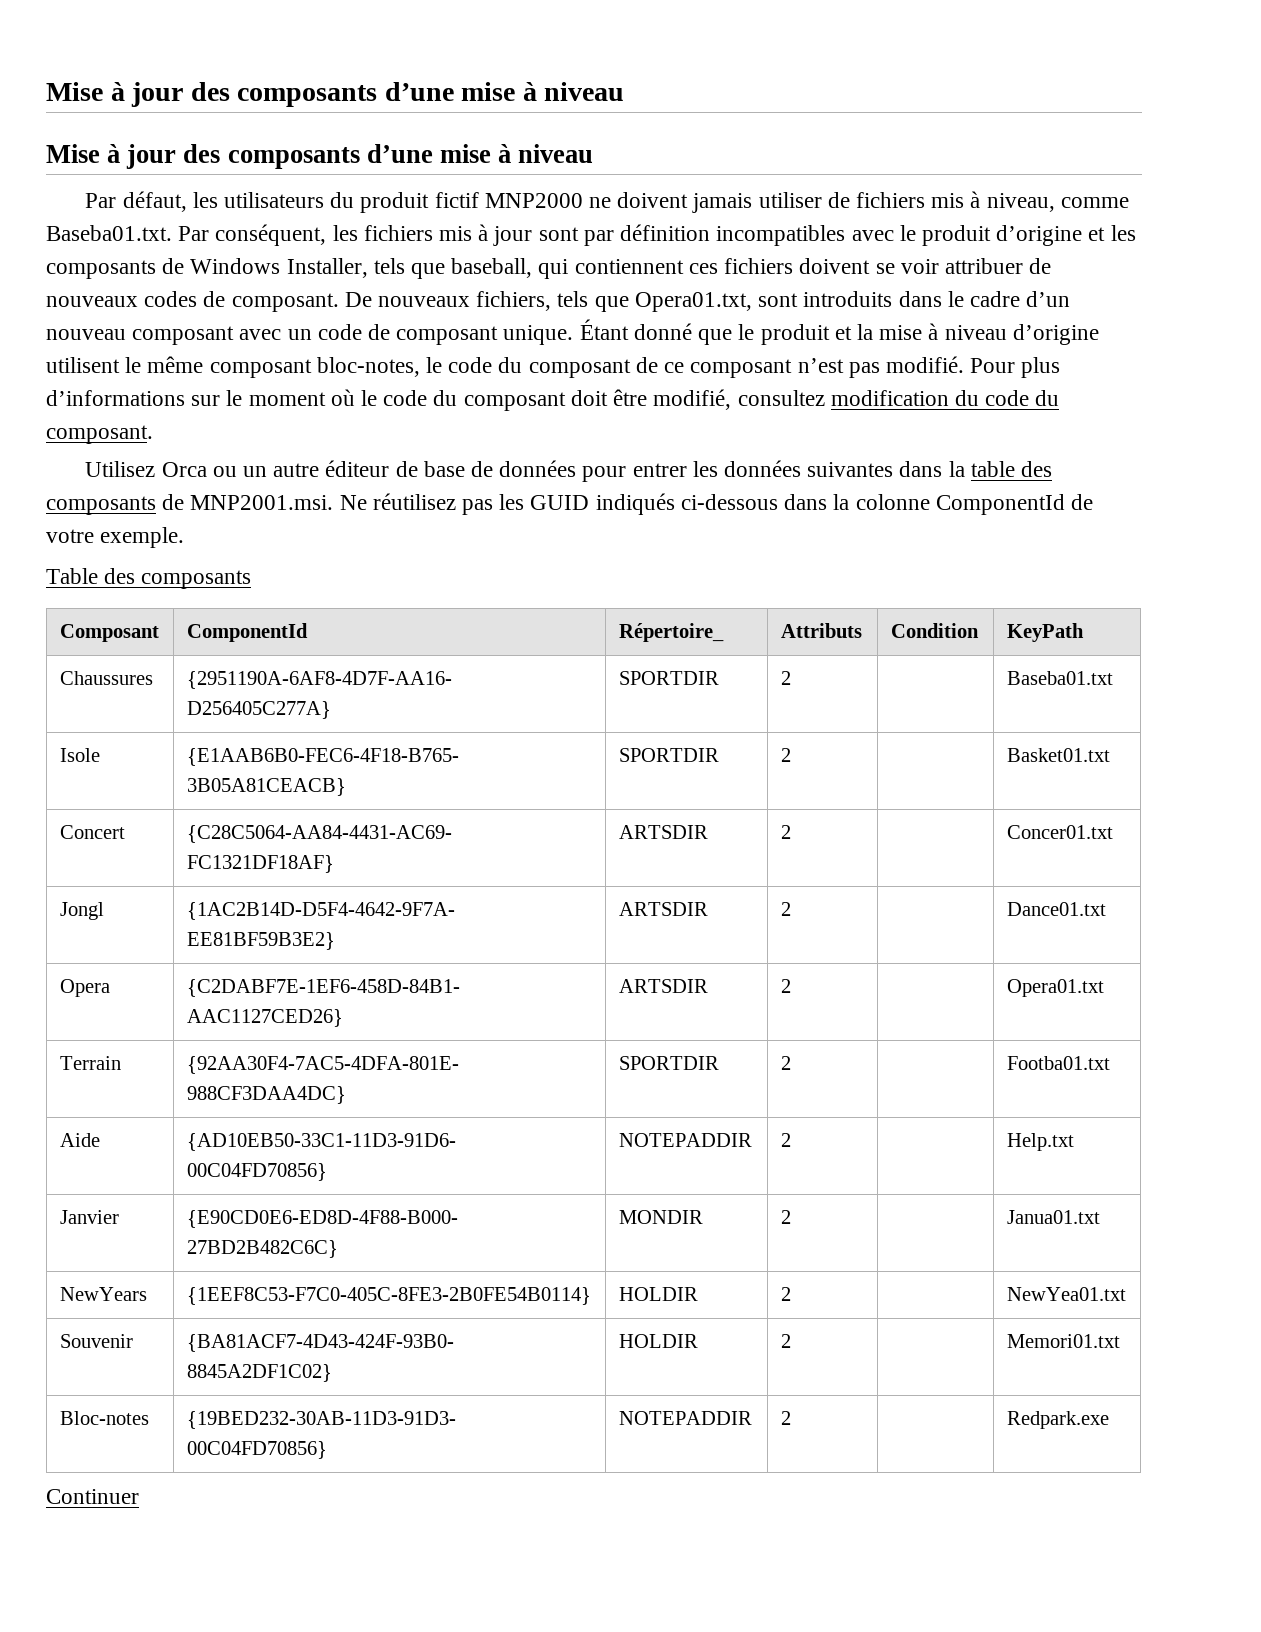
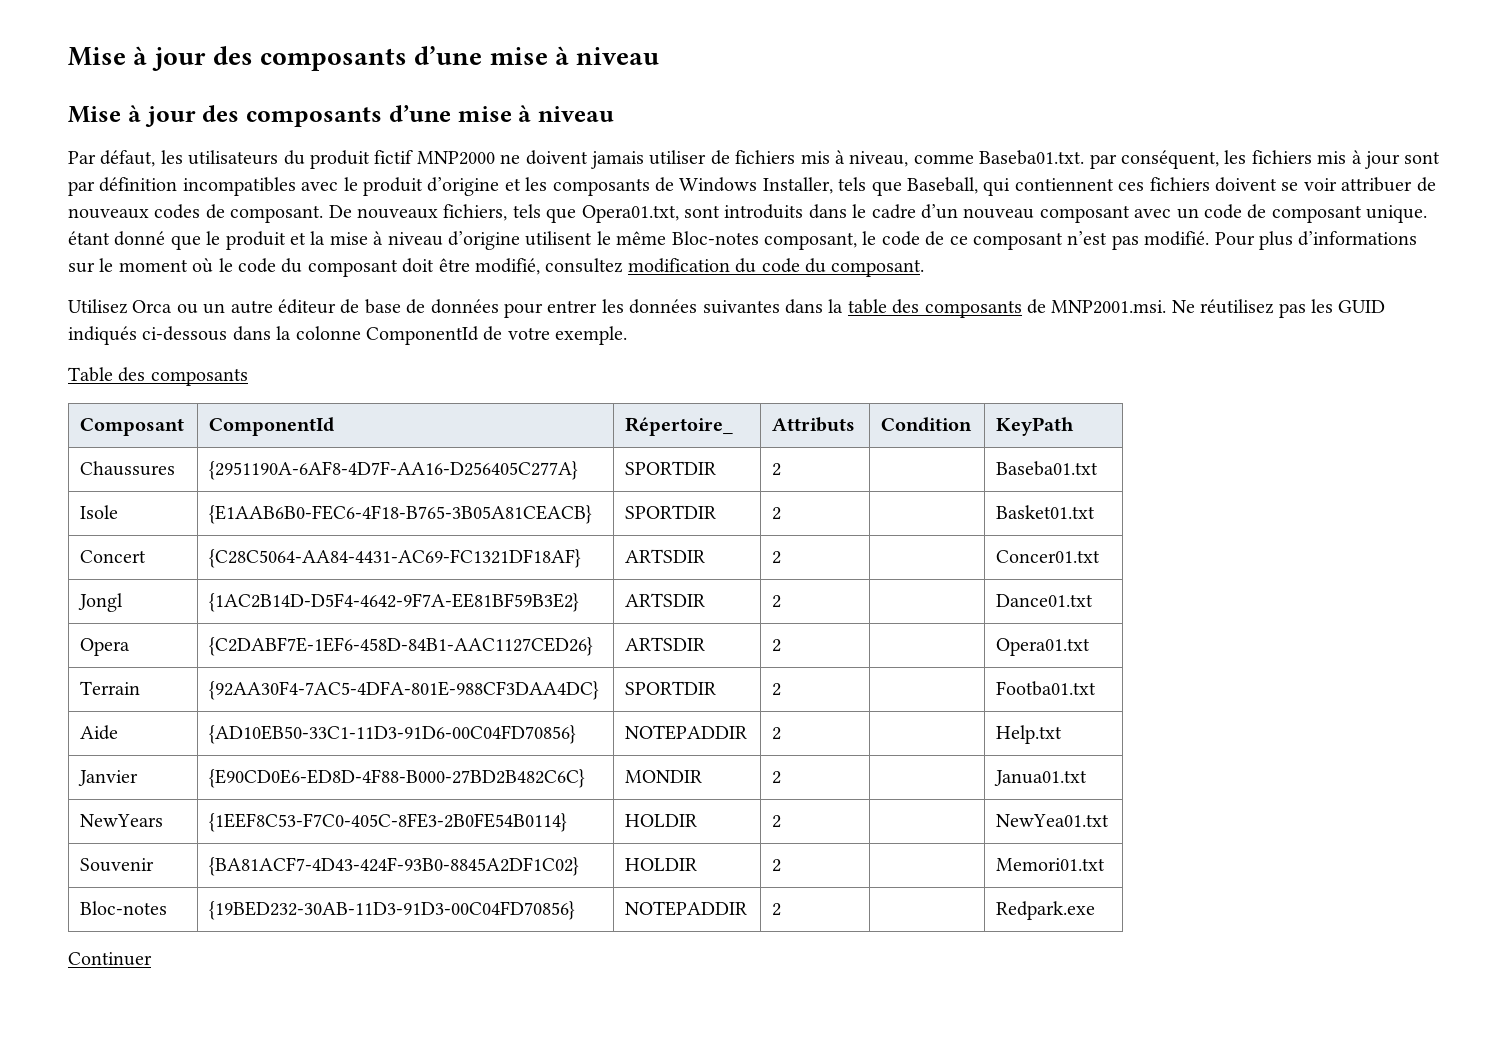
- Par défaut, les utilisateurs du produit fictif MNP2000 ne doivent jamais utiliser de fichiers mis à niveau, comme Baseba01.txt. Par conséquent, les fichiers mis à jour sont par définition incompatibles avec le produit d’origine et les composants de Windows Installer, tels que baseball, qui contiennent ces fichiers doivent se voir attribuer de nouveaux codes de composant.
+ Par défaut, les utilisateurs du produit fictif MNP2000 ne doivent jamais utiliser de fichiers mis à niveau, comme Baseba01.txt. par conséquent, les fichiers mis à jour sont par définition incompatibles avec le produit d’origine et les composants de Windows Installer, tels que Baseball, qui contiennent ces fichiers doivent se voir attribuer de nouveaux codes de composant.
- De nouveaux fichiers, tels que Opera01.txt, sont introduits dans le cadre d’un nouveau composant avec un code de composant unique. Étant donné que le produit et la mise à niveau d’origine utilisent le même composant bloc-notes, le code du composant de ce composant n’est pas modifié.
+ De nouveaux fichiers, tels que Opera01.txt, sont introduits dans le cadre d’un nouveau composant avec un code de composant unique. étant donné que le produit et la mise à niveau d’origine utilisent le même Bloc-notes composant, le code de ce composant n’est pas modifié.

